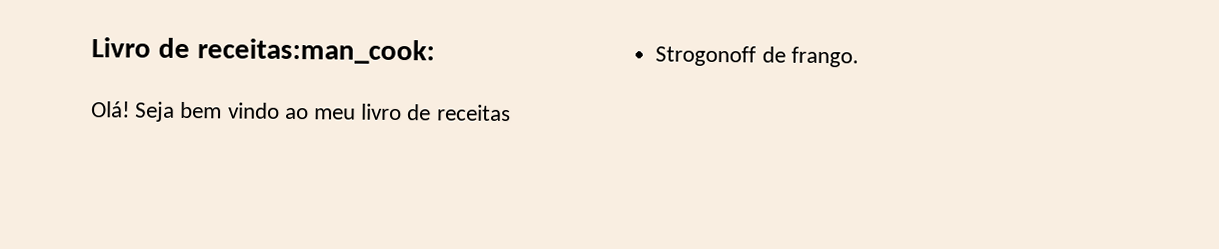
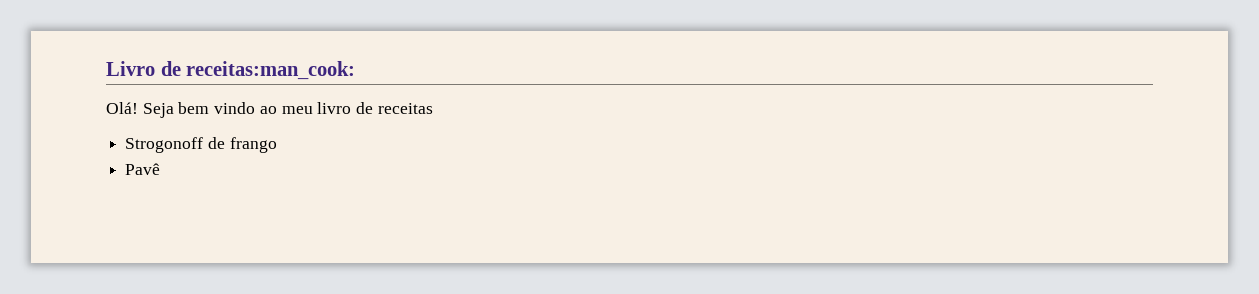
- Strogonoff de frango.
+ Strogonoff de frango
+ Pavê

